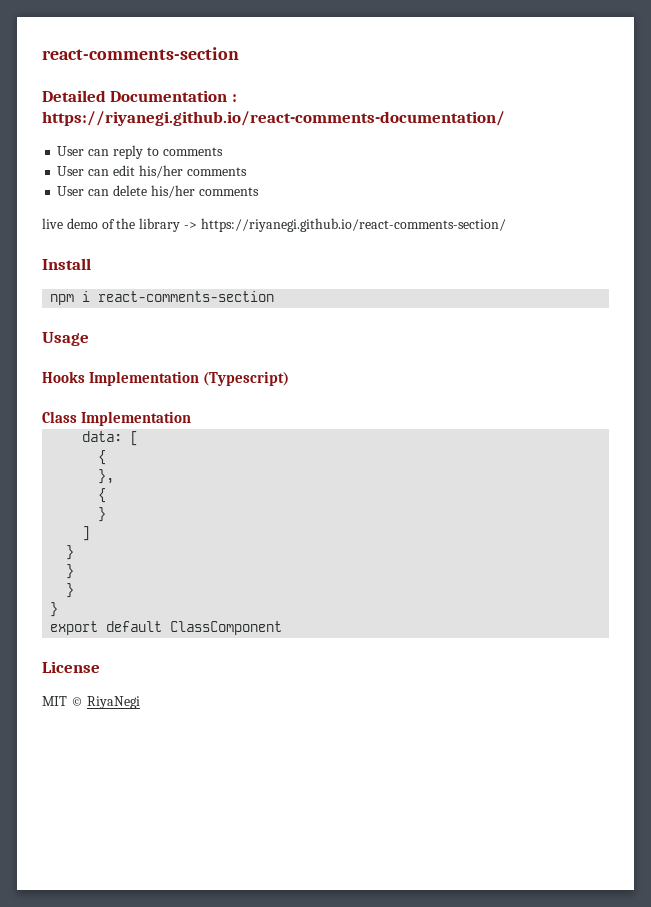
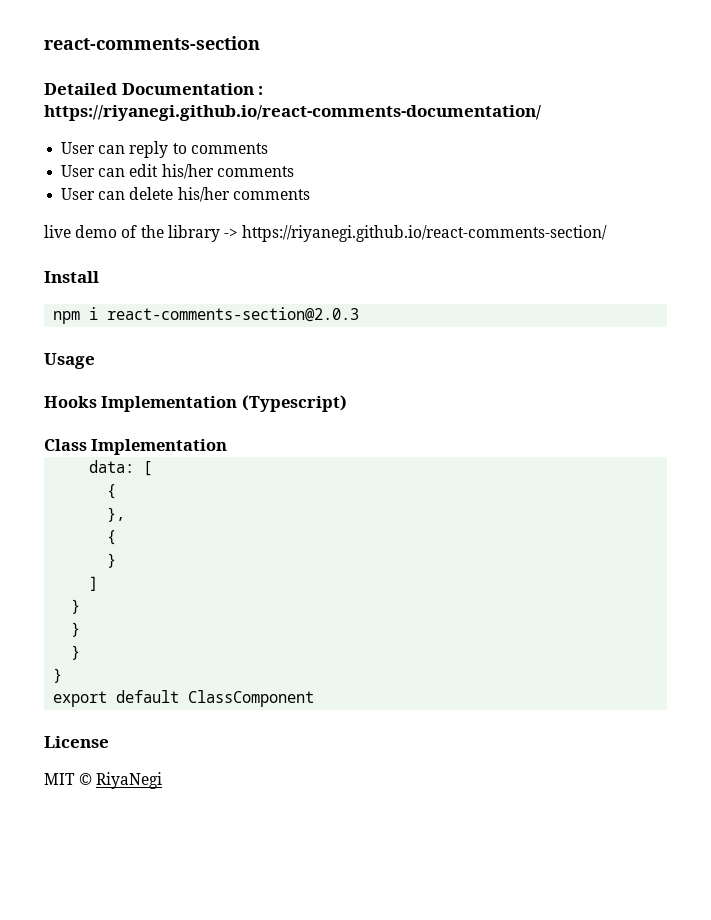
- npm i react-comments-section
+ npm i react-comments-section@2.0.3

